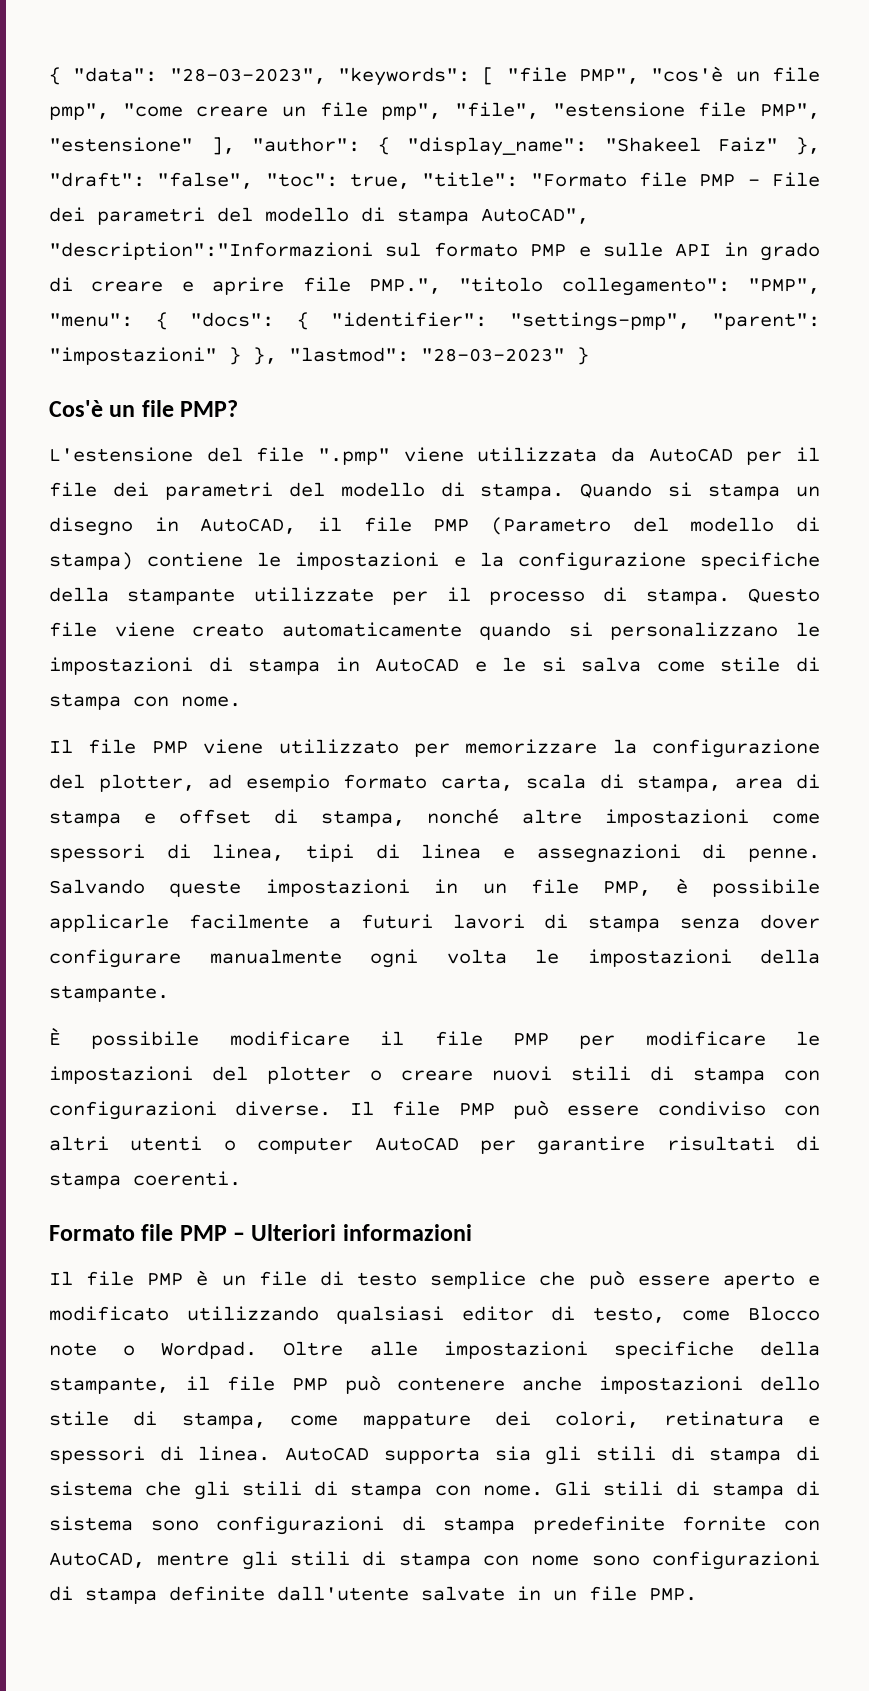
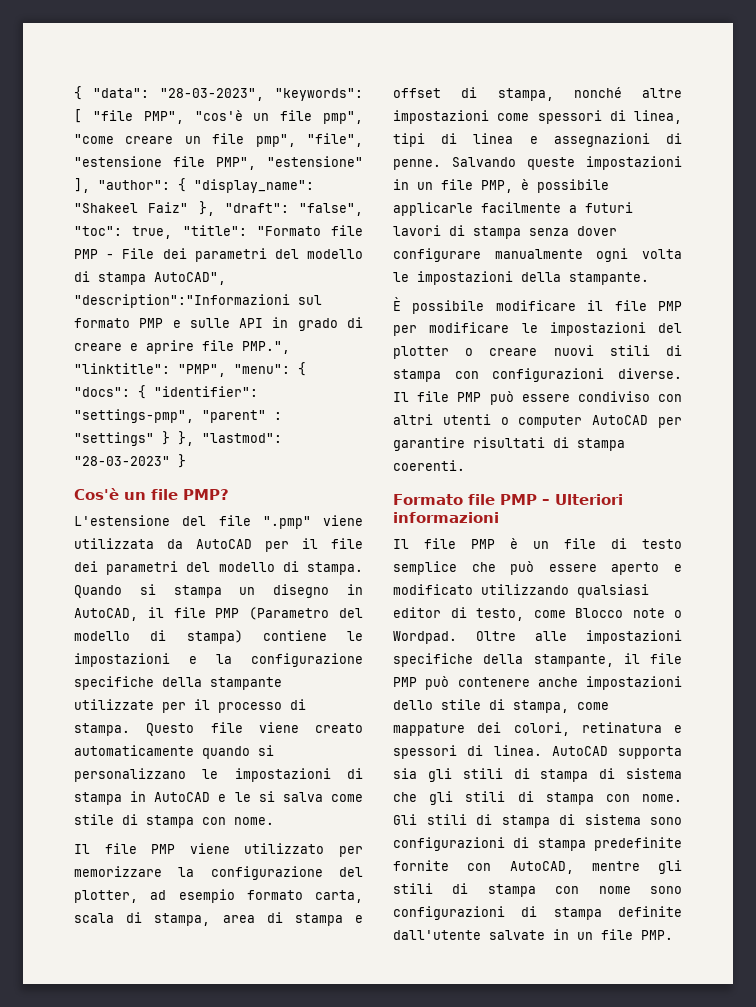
- "Formato file PMP - File dei parametri del modello di stampa AutoCAD", "description":"Informazioni sul formato PMP e sulle API in grado di creare e aprire file PMP.", "titolo collegamento":
+ "Formato file PMP - File dei parametri del modello di stampa AutoCAD", "description":"Informazioni sul formato PMP e sulle API in grado di creare e aprire file PMP.", "linktitle":
- "settings-pmp", "parent": "impostazioni" } }, "lastmod":
+ "settings-pmp", "parent" : "settings" } }, "lastmod":

